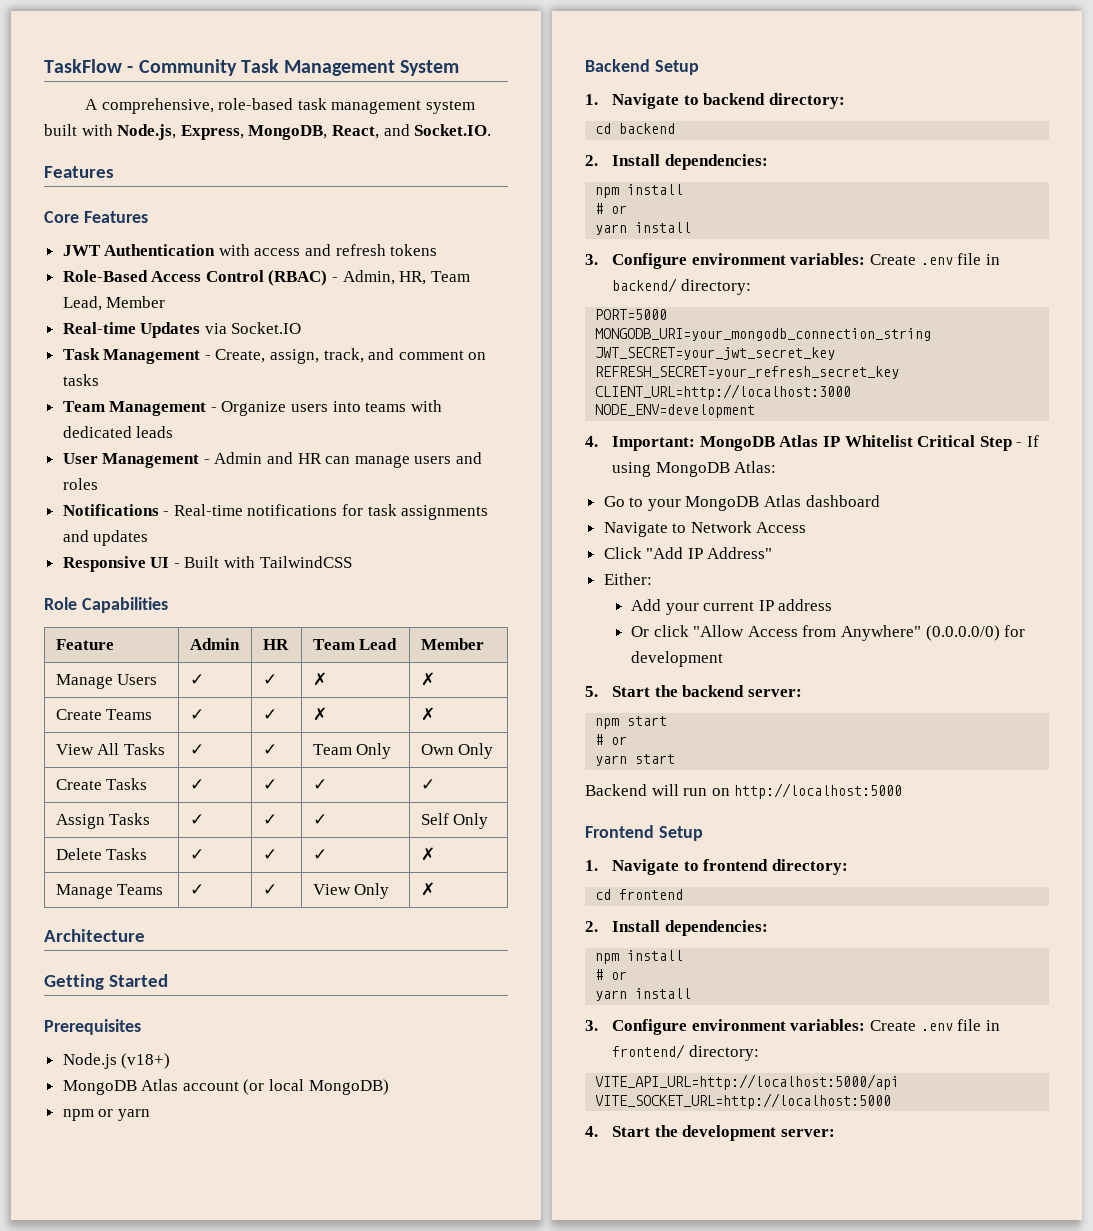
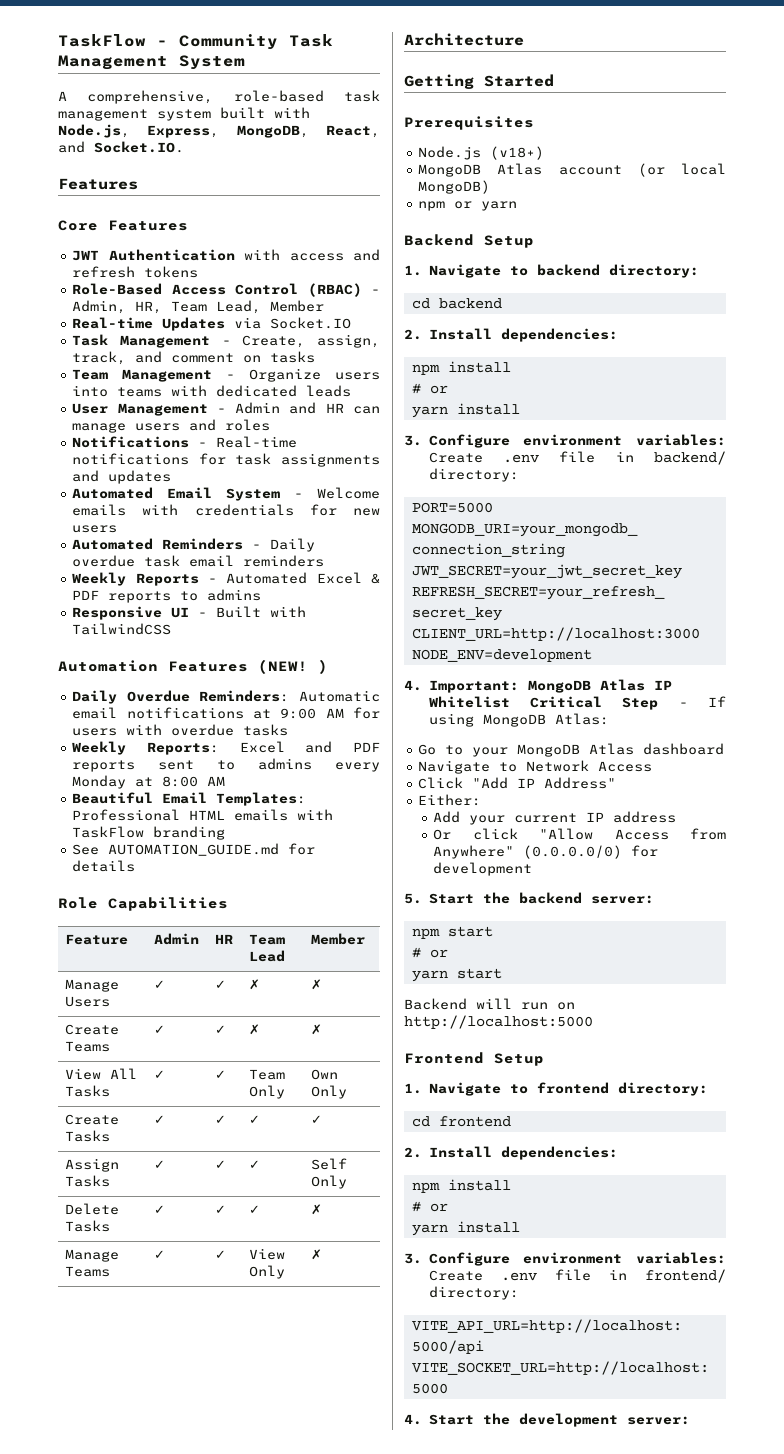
+ Automated Email System - Welcome emails with credentials for new users
+ Automated Reminders - Daily overdue task email reminders
+ Weekly Reports - Automated Excel & PDF reports to admins
+ Automation Features (NEW! )
+ Daily Overdue Reminders: Automatic email notifications at 9:00 AM for users with overdue tasks
+ Weekly Reports: Excel and PDF reports sent to admins every Monday at 8:00 AM
+ Beautiful Email Templates: Professional HTML emails with TaskFlow branding
+ See AUTOMATION_GUIDE.md for details

